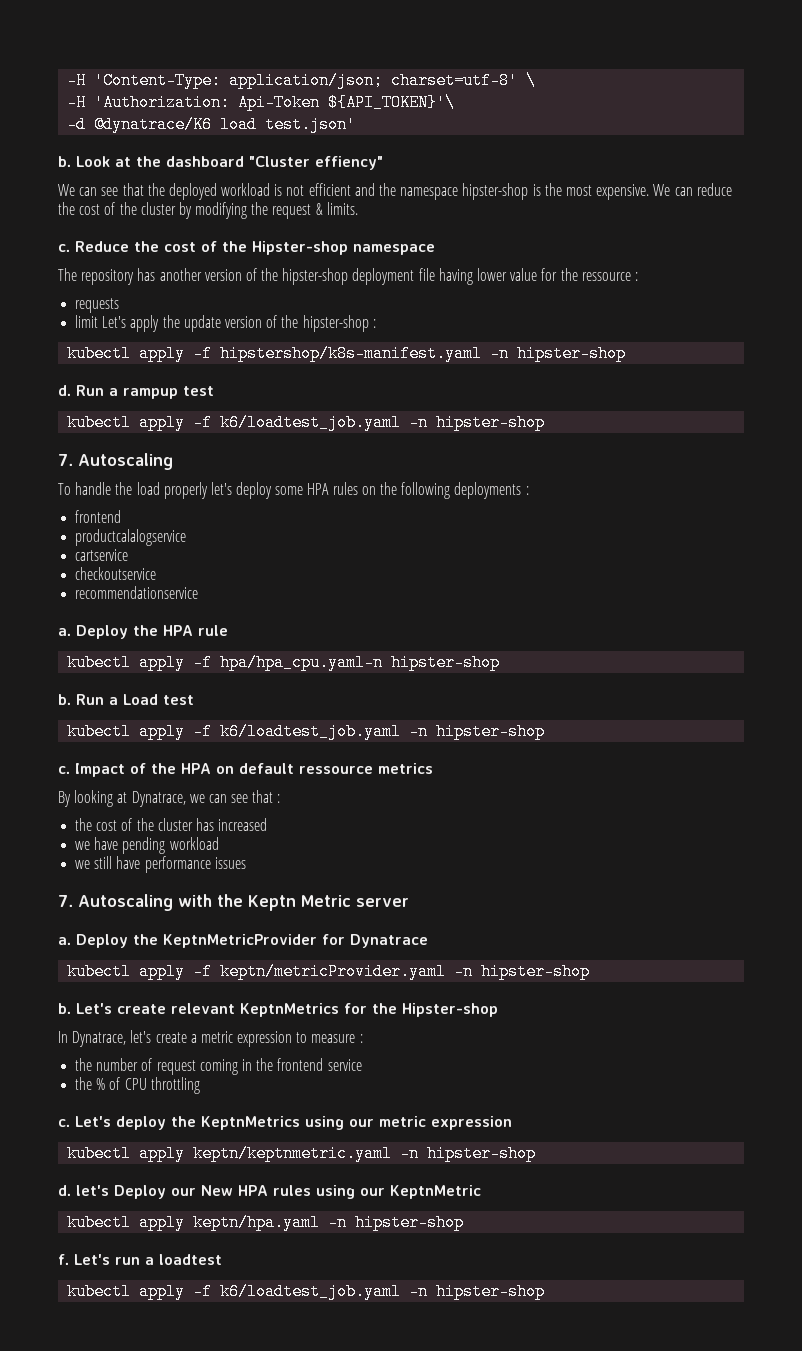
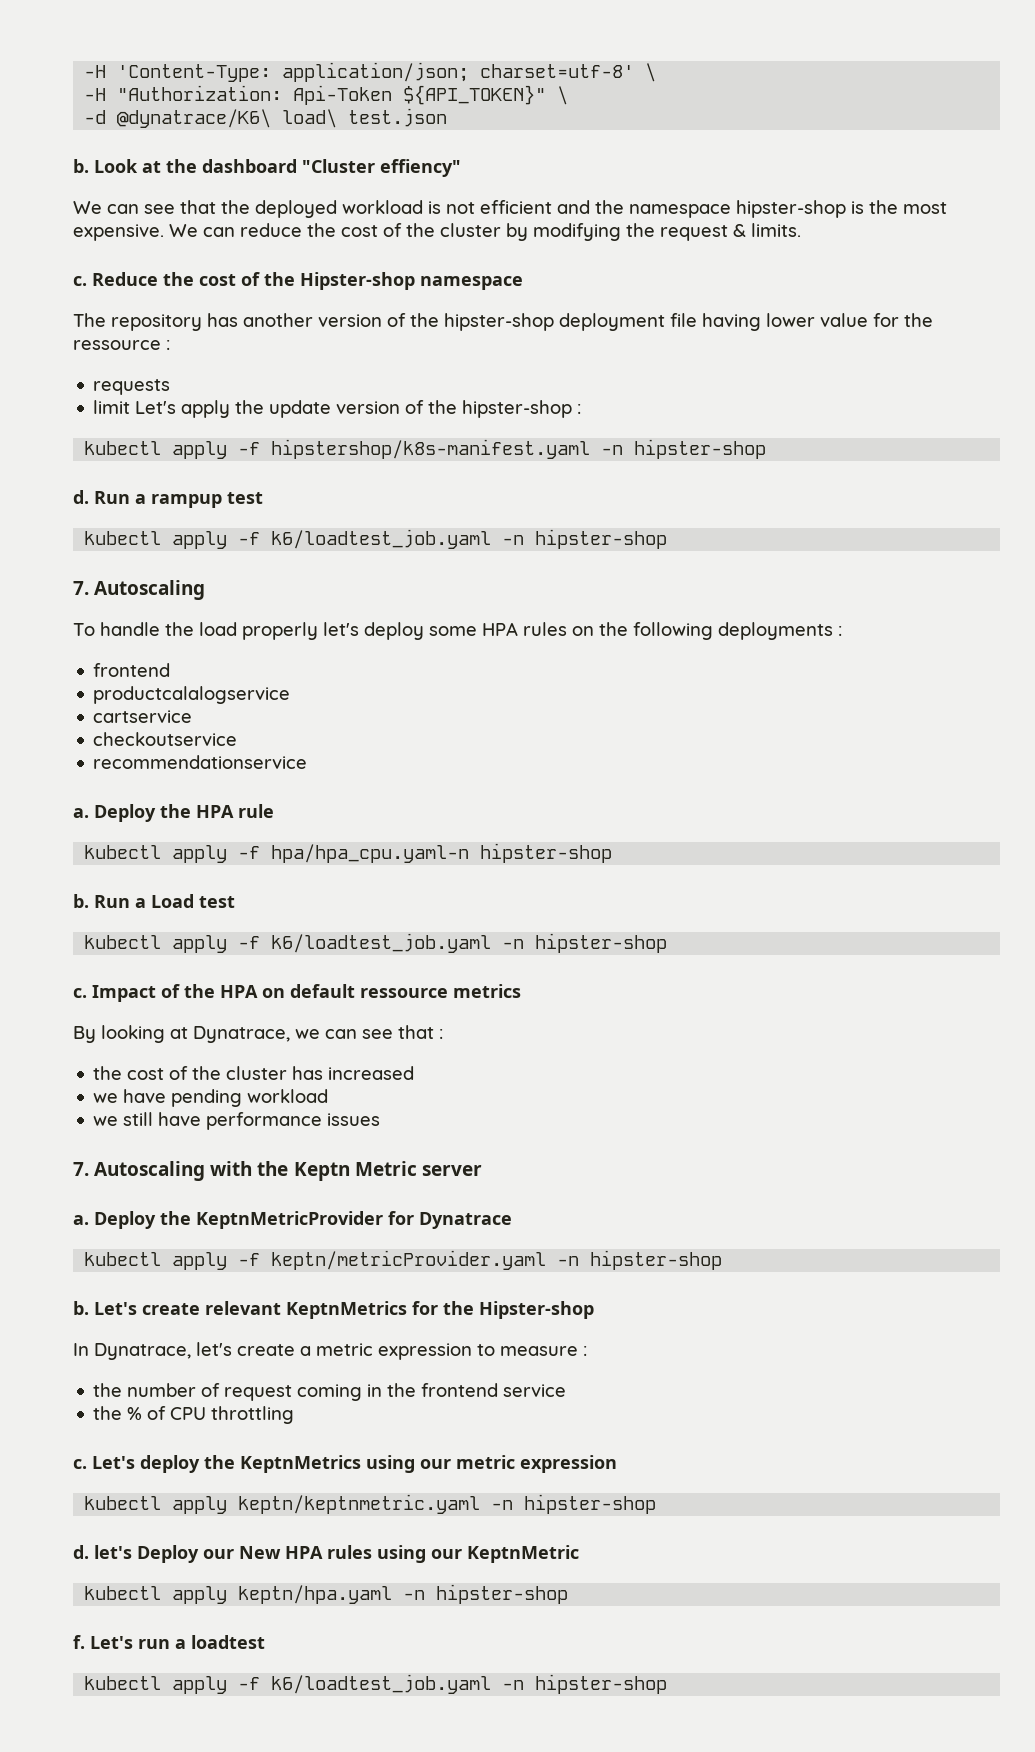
- -H 'Authorization: Api-Token ${API_TOKEN}'\
- -d @dynatrace/K6 load test.json'
+ -H "Authorization: Api-Token ${API_TOKEN}" \
+ -d @dynatrace/K6\ load\ test.json

